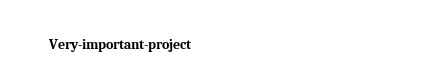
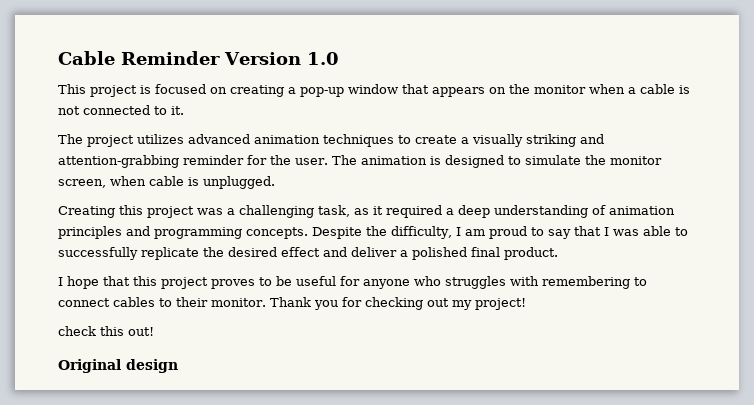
- Very-important-project
+ Cable Reminder Version 1.0
+ This project is focused on creating a pop-up window that appears on the monitor when a cable is not connected to it.
+ The project utilizes advanced animation techniques to create a visually striking and attention-grabbing reminder for the user. The animation is designed to simulate the monitor screen, when cable is unplugged.
+ Creating this project was a challenging task, as it required a deep understanding of animation principles and programming concepts. Despite the difficulty, I am proud to say that I was able to successfully replicate the desired effect and deliver a polished final product.
+ I hope that this project proves to be useful for anyone who struggles with remembering to connect cables to their monitor. Thank you for checking out my project!
+ check this out!
+ Original design

